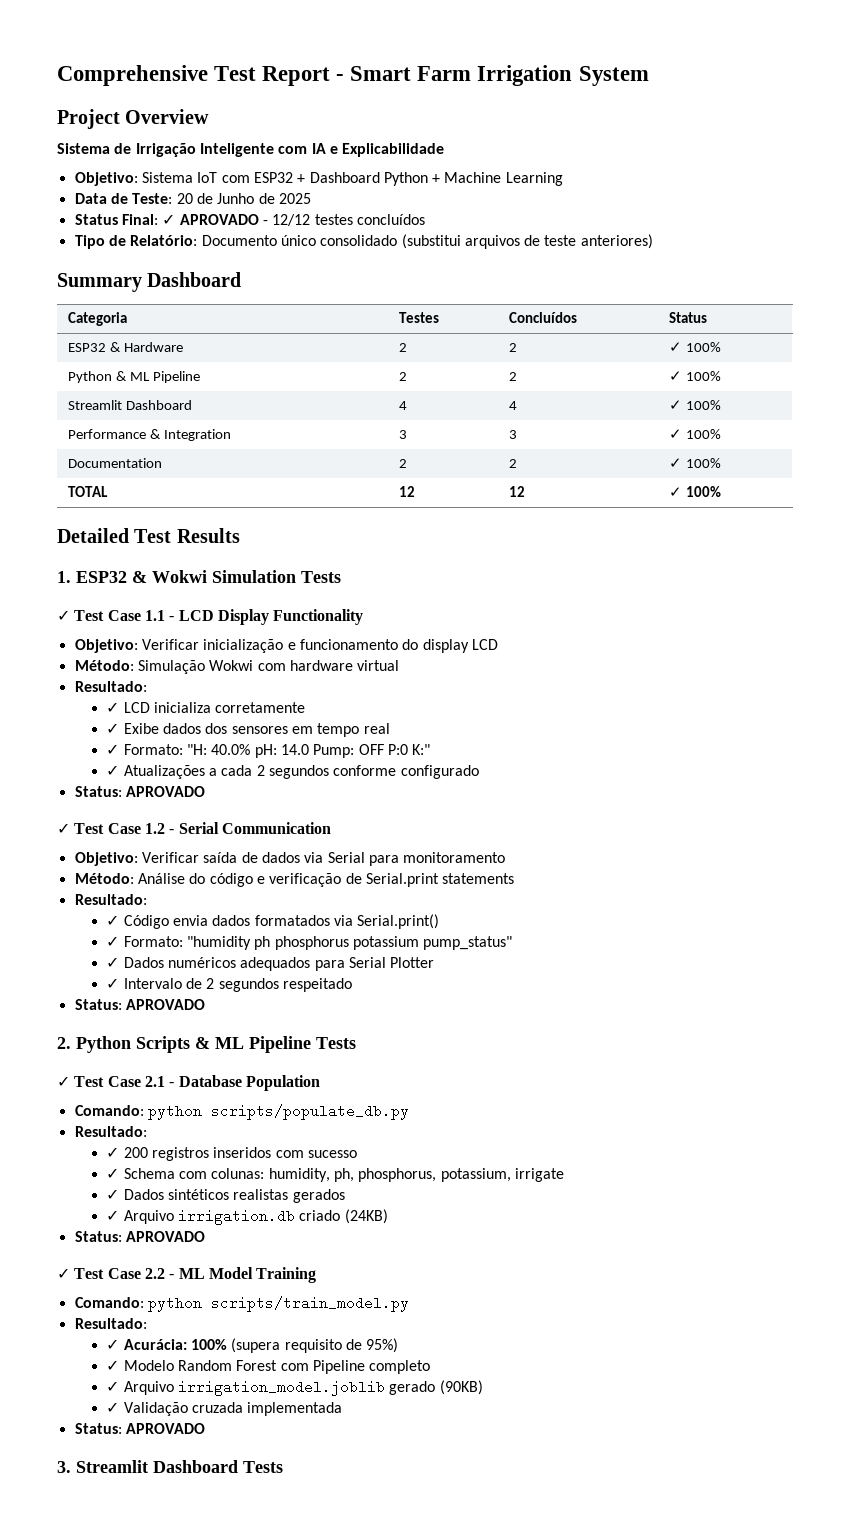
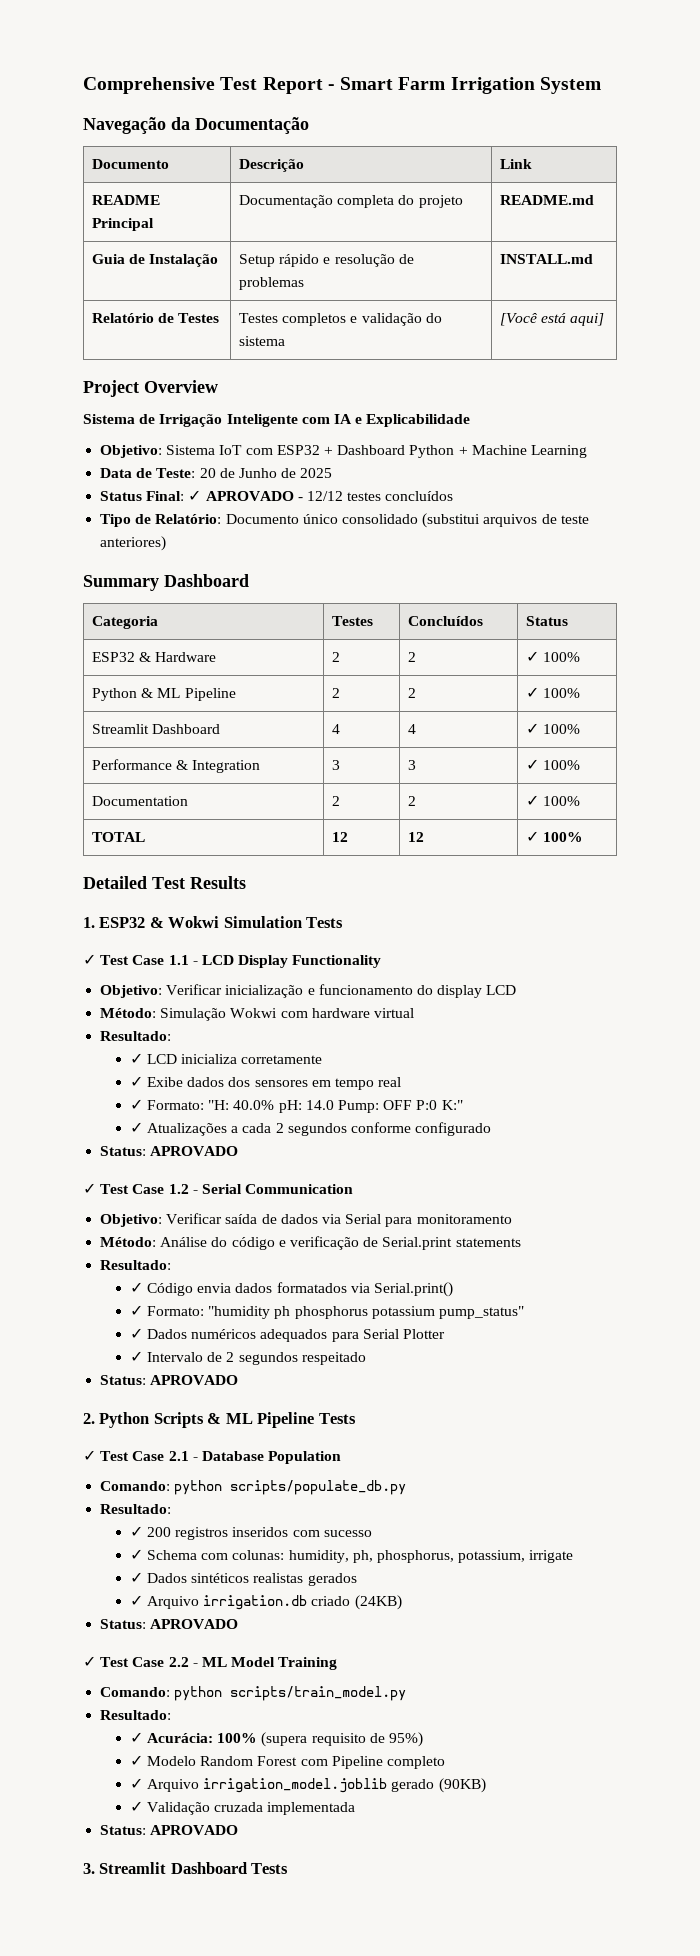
+ Navegação da Documentação
+ Documento | Descrição | Link
+ README Principal | Documentação completa do projeto | README.md
+ Guia de Instalação | Setup rápido e resolução de problemas | INSTALL.md
+ Relatório de Testes | Testes completos e validação do sistema | [Você está aqui]

